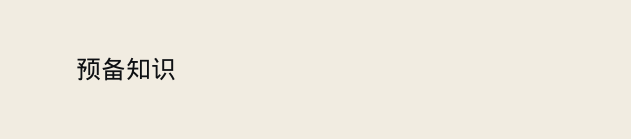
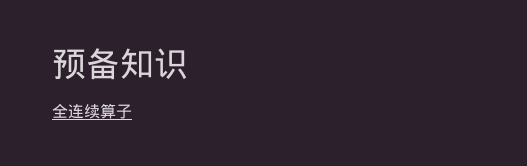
+ 全连续算子

